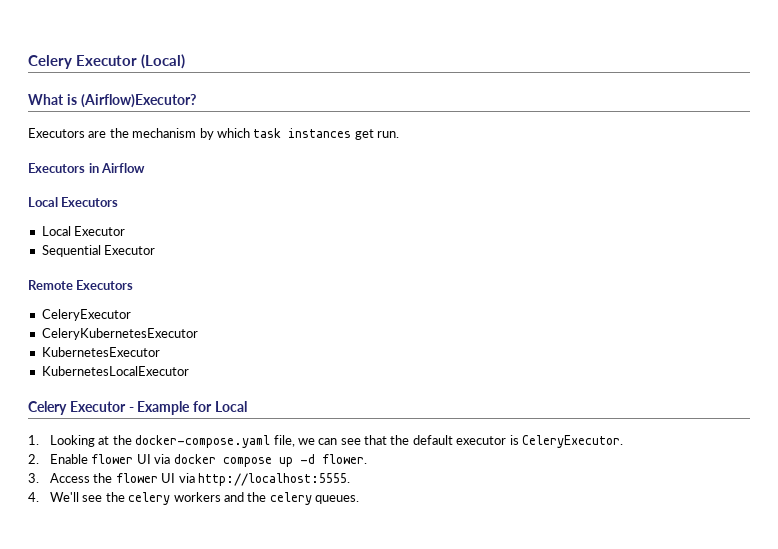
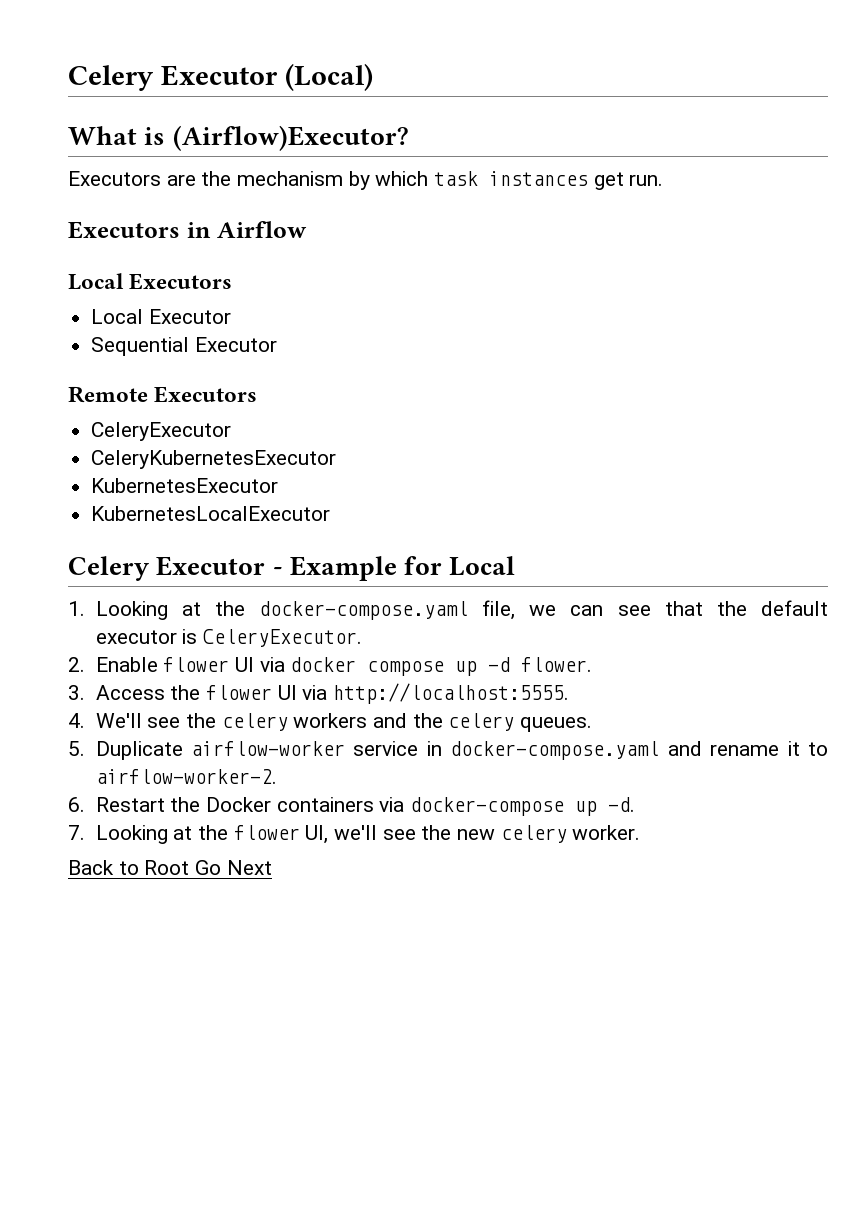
+ 5. Duplicate airflow-worker service in docker-compose.yaml and rename it to airflow-worker-2.
+ 6. Restart the Docker containers via docker-compose up -d.
+ 7. Looking at the flower UI, we'll see the new celery worker.
+ Back to Root Go Next

